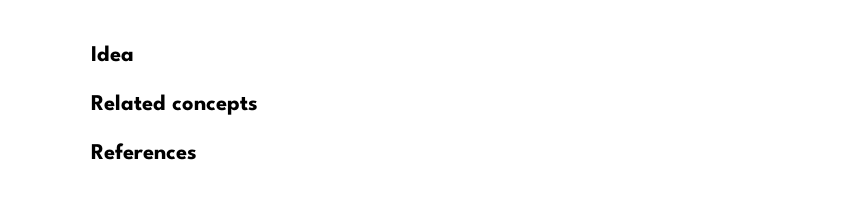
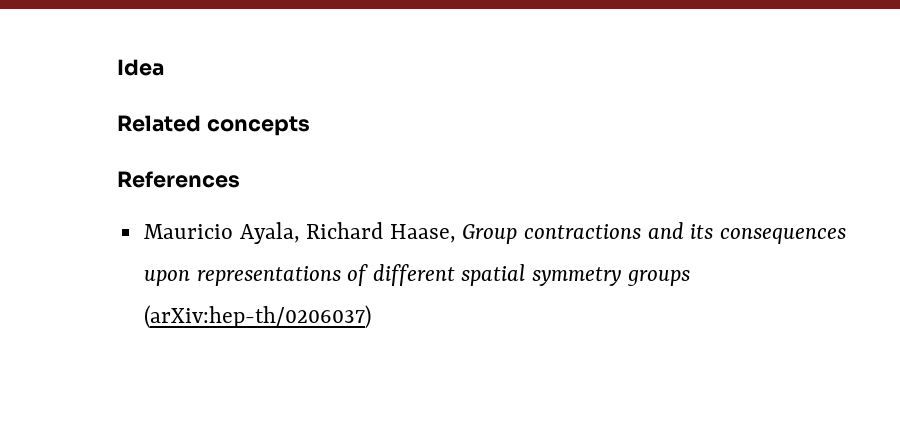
+ Mauricio Ayala, Richard Haase, Group contractions and its consequences upon representations of different spatial symmetry groups (arXiv:hep-th/0206037)

